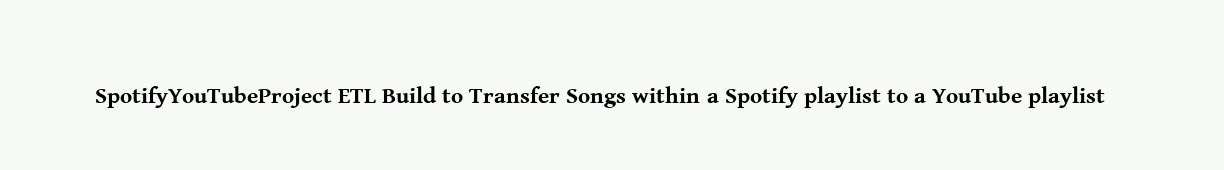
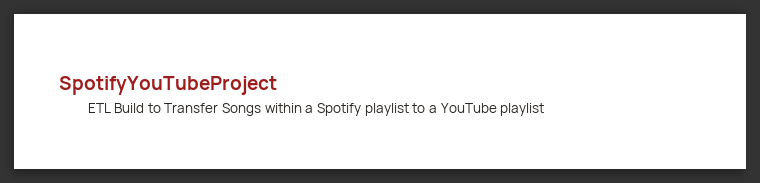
- SpotifyYouTubeProject ETL Build to Transfer Songs within a Spotify playlist to a YouTube playlist
+ SpotifyYouTubeProject
+ ETL Build to Transfer Songs within a Spotify playlist to a YouTube playlist

